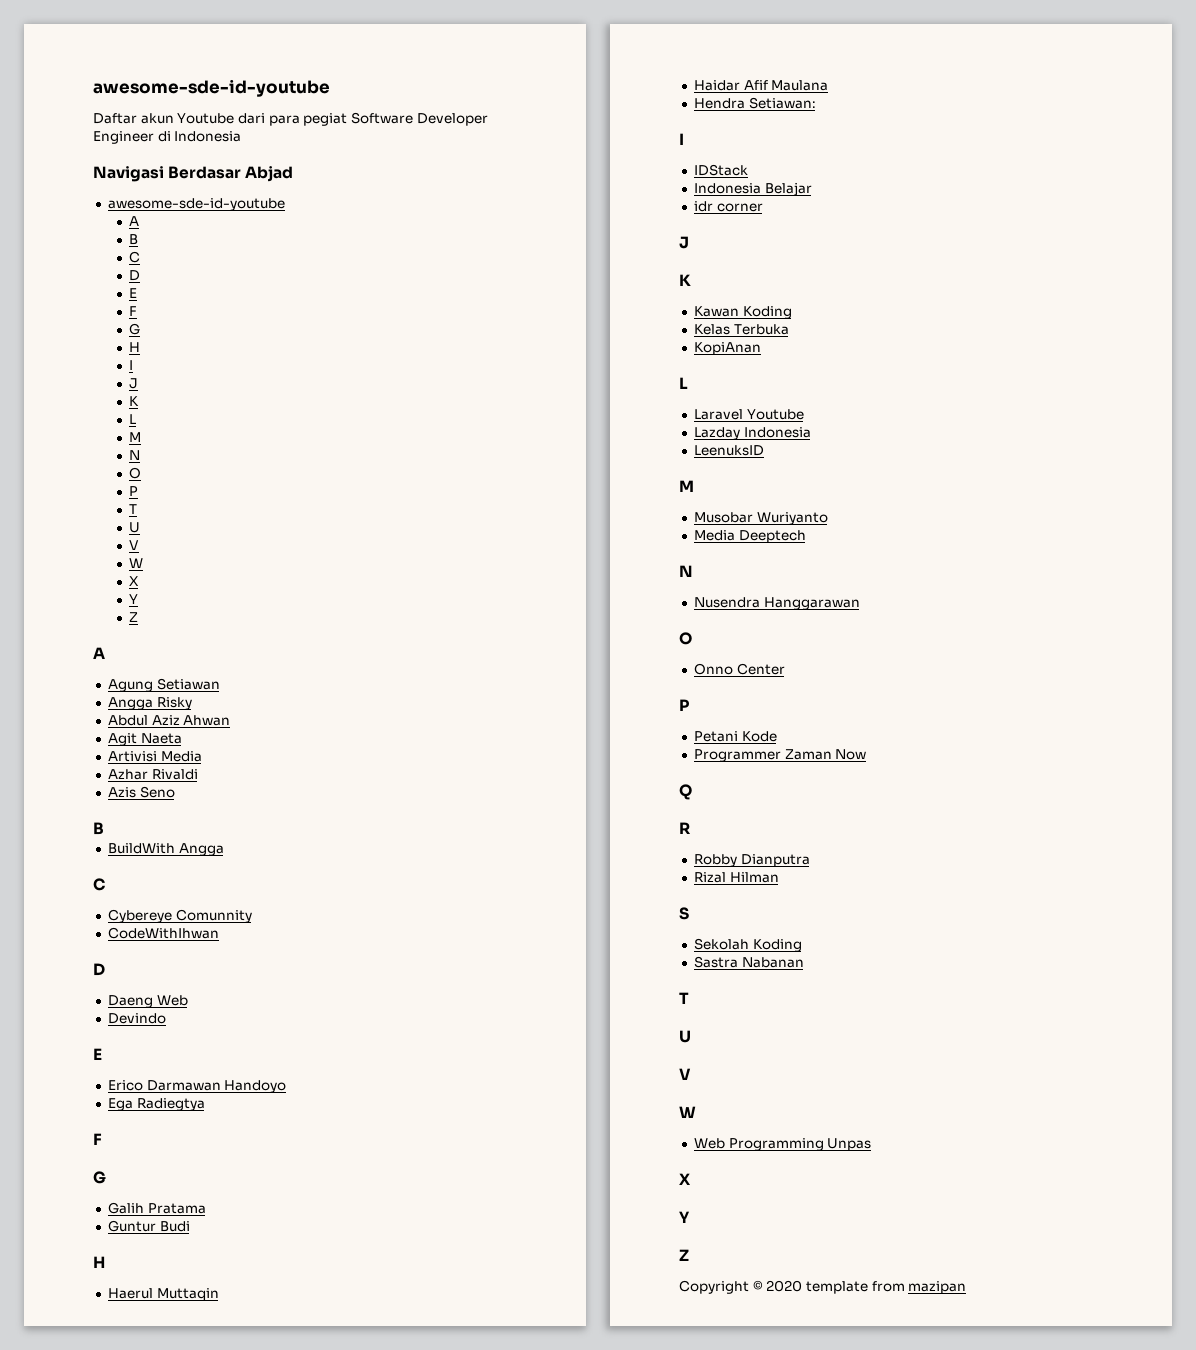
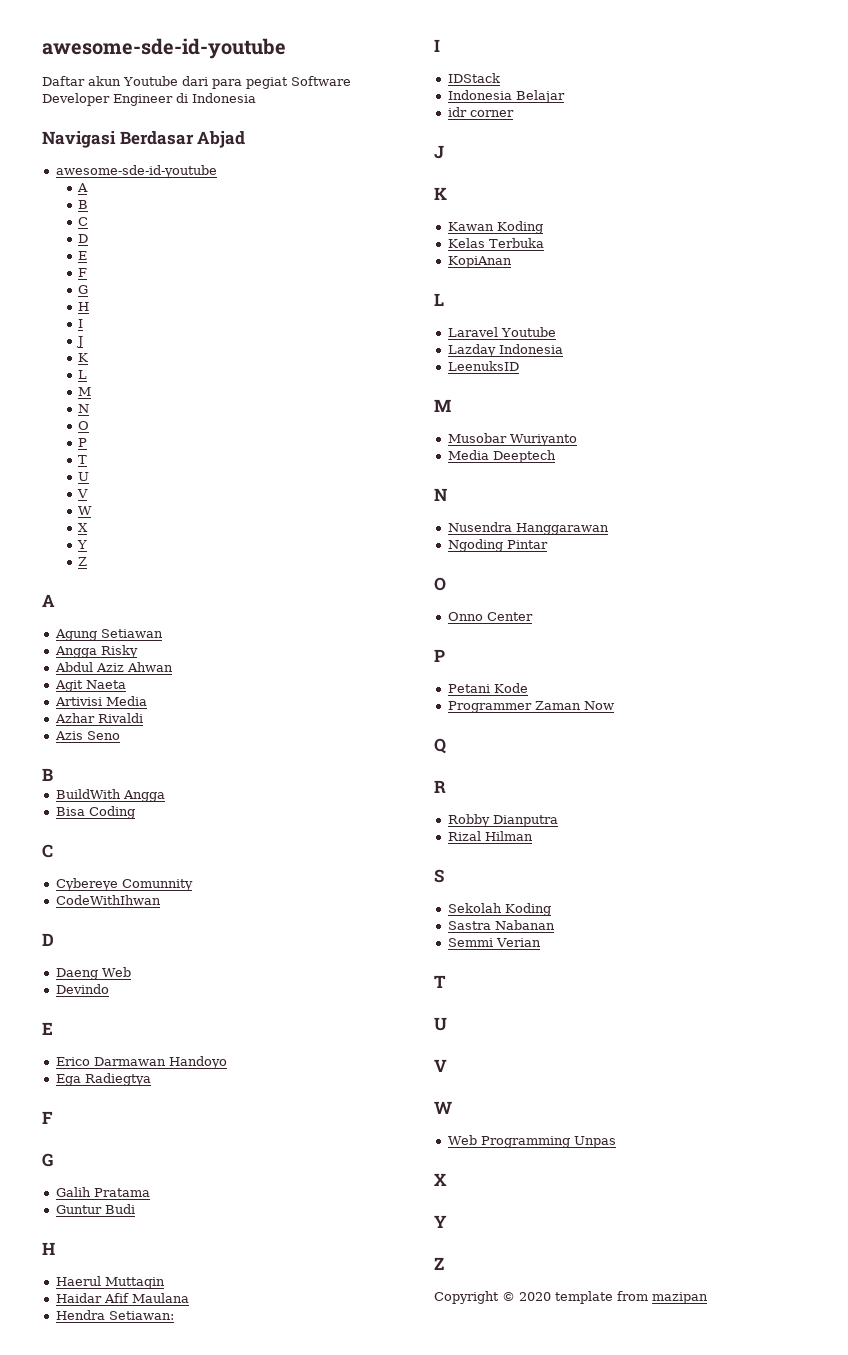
+ Bisa Coding
+ Ngoding Pintar
+ Semmi Verian

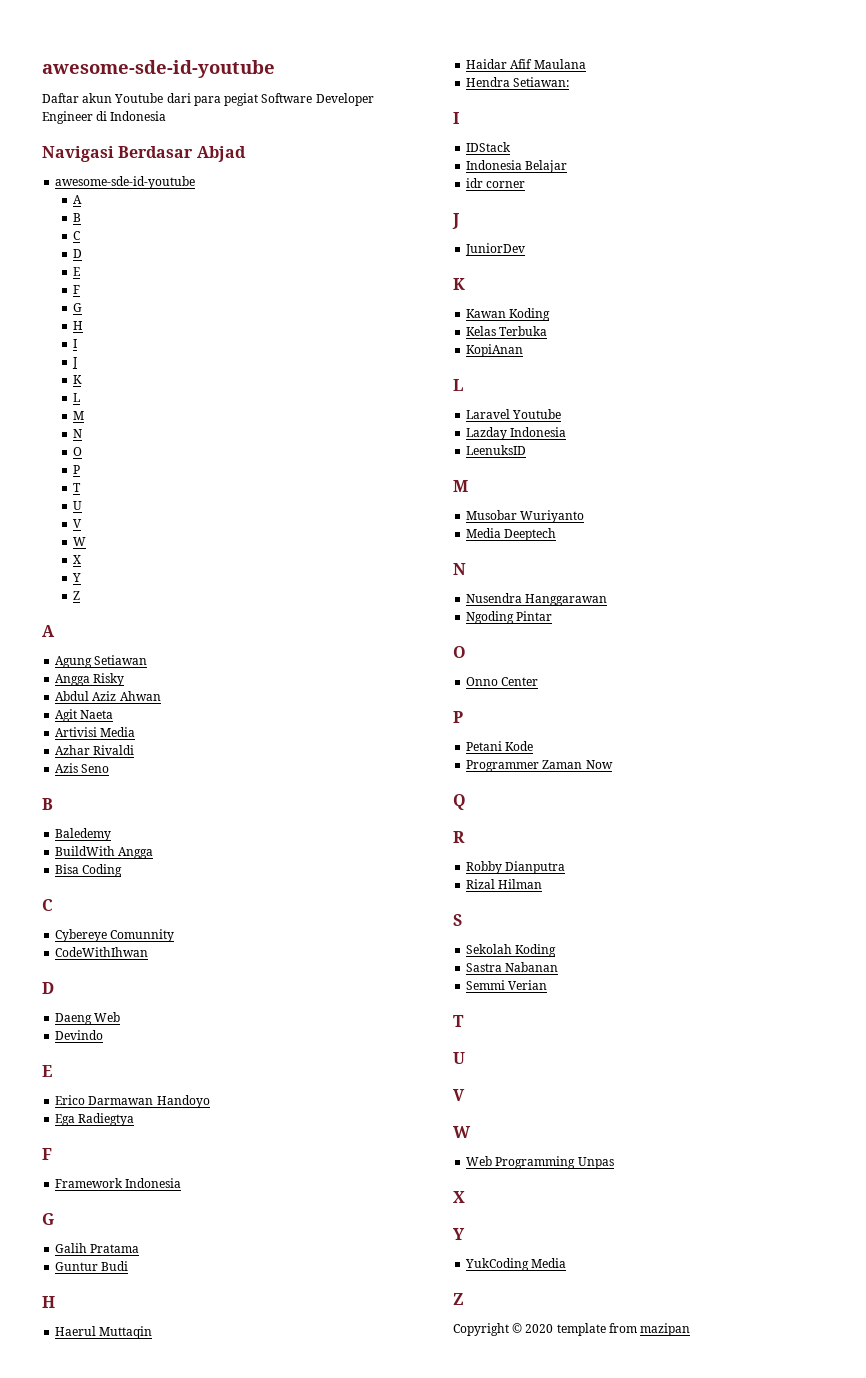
+ Baledemy
+ Framework Indonesia
+ JuniorDev
+ YukCoding Media

